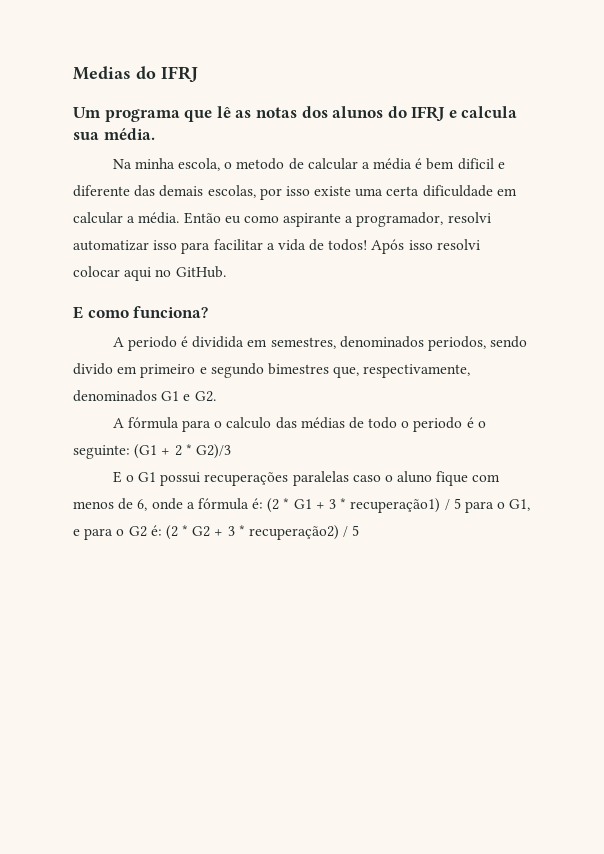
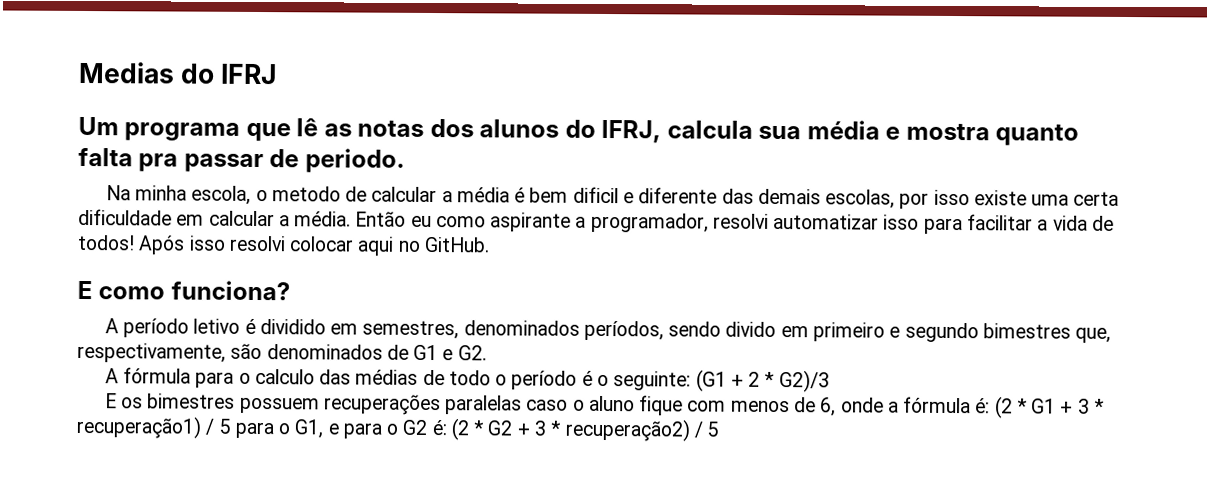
- Um programa que lê as notas dos alunos do IFRJ e calcula sua média.
+ Um programa que lê as notas dos alunos do IFRJ, calcula sua média e mostra quanto falta pra passar de periodo.
- A periodo é dividida em semestres, denominados periodos, sendo divido em primeiro e segundo bimestres que, respectivamente, denominados G1 e G2.
+ A período letivo é dividido em semestres, denominados períodos, sendo divido em primeiro e segundo bimestres que, respectivamente, são denominados de G1 e G2.
- A fórmula para o calculo das médias de todo o periodo é o seguinte: (G1 + 2 * G2)/3
+ A fórmula para o calculo das médias de todo o período é o seguinte: (G1 + 2 * G2)/3
- E o G1 possui recuperações paralelas caso o aluno fique com menos de 6, onde a fórmula é: (2 * G1 + 3 * recuperação1) / 5 para o G1, e para o G2 é: (2 * G2 + 3 * recuperação2) / 5
+ E os bimestres possuem recuperações paralelas caso o aluno fique com menos de 6, onde a fórmula é: (2 * G1 + 3 * recuperação1) / 5 para o G1, e para o G2 é: (2 * G2 + 3 * recuperação2) / 5

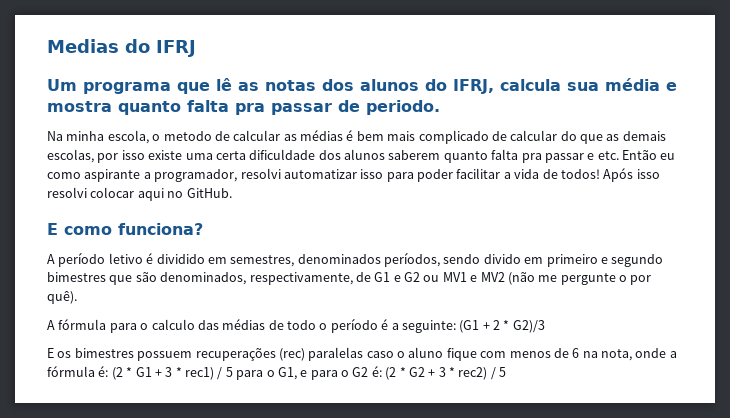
- Na minha escola, o metodo de calcular a média é bem dificil e diferente das demais escolas, por isso existe uma certa dificuldade em calcular a média. Então eu como aspirante a programador, resolvi automatizar isso para facilitar a vida de todos!
+ Na minha escola, o metodo de calcular as médias é bem mais complicado de calcular do que as demais escolas, por isso existe uma certa dificuldade dos alunos saberem quanto falta pra passar e etc. Então eu como aspirante a programador, resolvi automatizar isso para poder facilitar a vida de todos!
- A período letivo é dividido em semestres, denominados períodos, sendo divido em primeiro e segundo bimestres que, respectivamente, são denominados de G1 e G2.
+ A período letivo é dividido em semestres, denominados períodos, sendo divido em primeiro e segundo bimestres que são denominados, respectivamente, de G1 e G2 ou MV1 e MV2 (não me pergunte o por quê).
- A fórmula para o calculo das médias de todo o período é o seguinte: (G1 + 2 * G2)/3
+ A fórmula para o calculo das médias de todo o período é a seguinte: (G1 + 2 * G2)/3
- E os bimestres possuem recuperações paralelas caso o aluno fique com menos de 6, onde a fórmula é: (2 * G1 + 3 * recuperação1) / 5 para o G1, e para o G2 é: (2 * G2 + 3 * recuperação2) / 5
+ E os bimestres possuem recuperações (rec) paralelas caso o aluno fique com menos de 6 na nota, onde a fórmula é: (2 * G1 + 3 * rec1) / 5 para o G1, e para o G2 é: (2 * G2 + 3 * rec2) / 5

